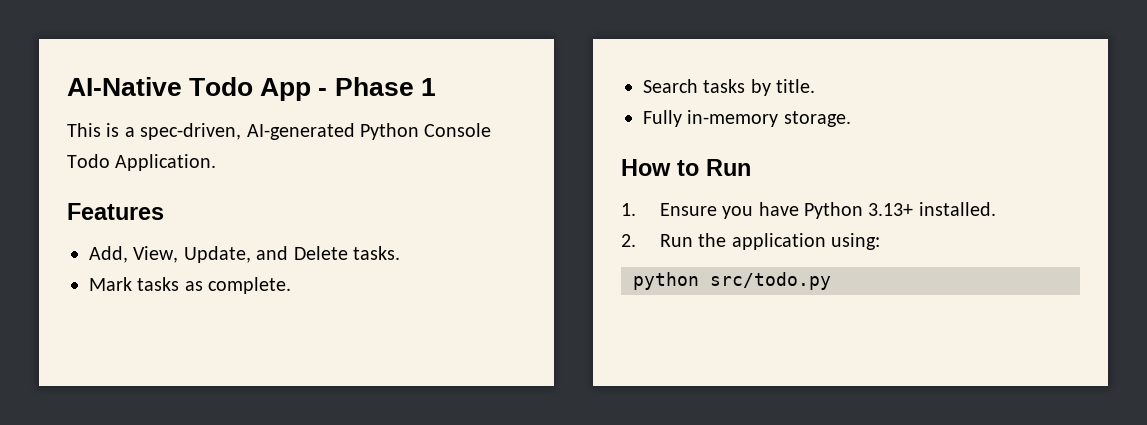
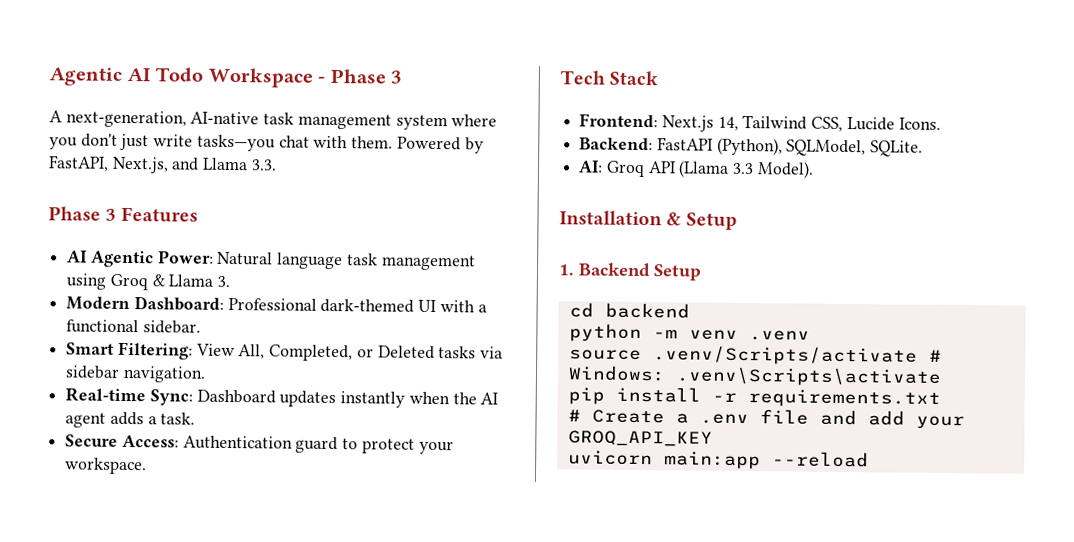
- AI-Native Todo App - Phase 1
- This is a spec-driven, AI-generated Python Console Todo Application.
- Features
- Add, View, Update, and Delete tasks.
- Mark tasks as complete.
- Search tasks by title.
- Fully in-memory storage.
- How to Run
- 1. Ensure you have Python 3.13+ installed.
- 2. Run the application using:
- python src/todo.py
+ Agentic AI Todo Workspace - Phase 3
+ A next-generation, AI-native task management system where you don't just write tasks—you chat with them. Powered by FastAPI, Next.js, and Llama 3.3.
+ Phase 3 Features
+ AI Agentic Power: Natural language task management using Groq & Llama 3.
+ Modern Dashboard: Professional dark-themed UI with a functional sidebar.
+ Smart Filtering: View All, Completed, or Deleted tasks via sidebar navigation.
+ Real-time Sync: Dashboard updates instantly when the AI agent adds a task.
+ Secure Access: Authentication guard to protect your workspace.
+ Tech Stack
+ Frontend: Next.js 14, Tailwind CSS, Lucide Icons.
+ Backend: FastAPI (Python), SQLModel, SQLite.
+ AI: Groq API (Llama 3.3 Model).
+ Installation & Setup
+ 1. Backend Setup
+ cd backend
+ python -m venv .venv
+ source .venv/Scripts/activate # Windows: .venv\Scripts\activate
+ pip install -r requirements.txt
+ # Create a .env file and add your GROQ_API_KEY
+ uvicorn main:app --reload

